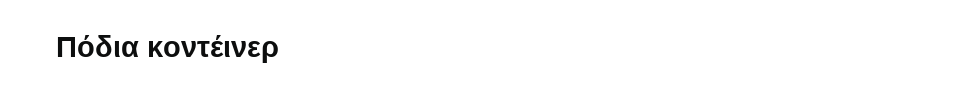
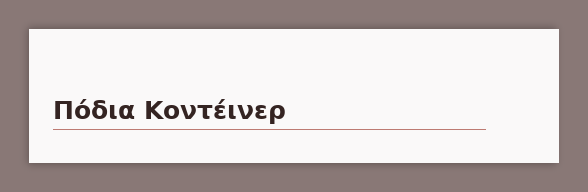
- Πόδια κοντέινερ
+ Πόδια Κοντέινερ

